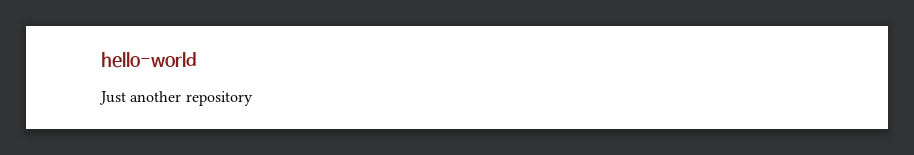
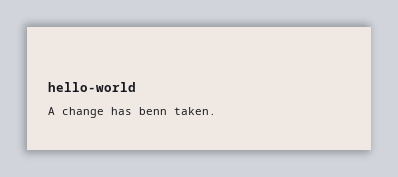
- Just another repository
+ A change has benn taken.

